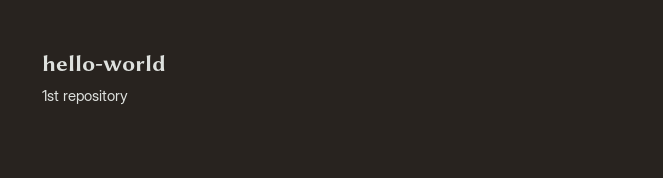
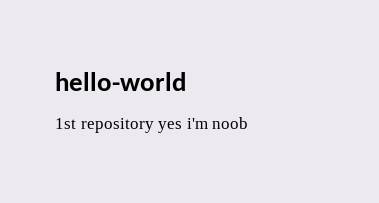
- 1st repository
+ 1st repository yes i'm noob

